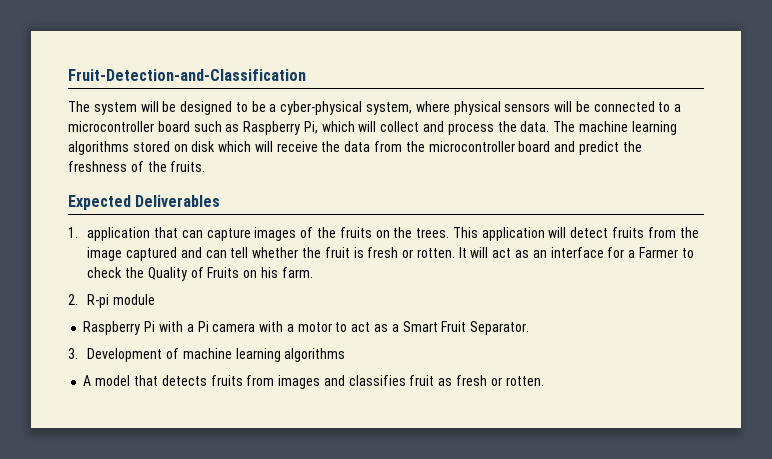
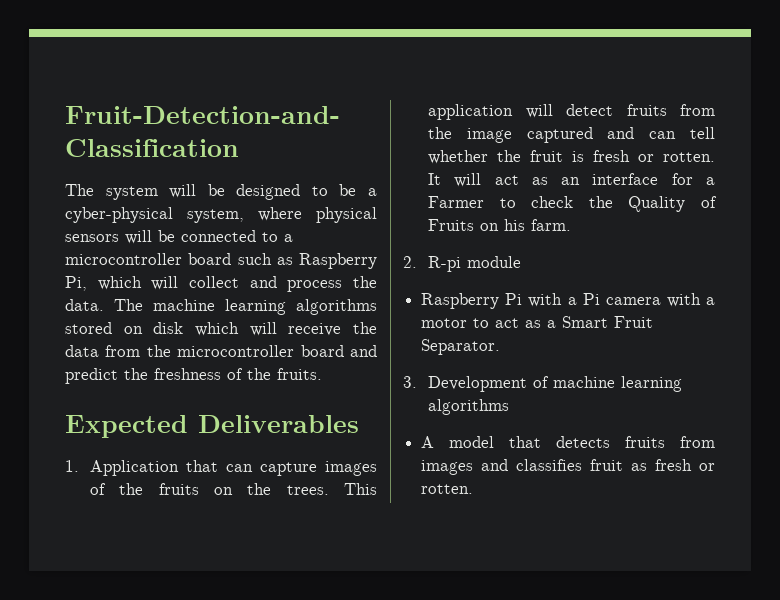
- 1. application that can capture images of the fruits on the trees.
+ 1. Application that can capture images of the fruits on the trees.

